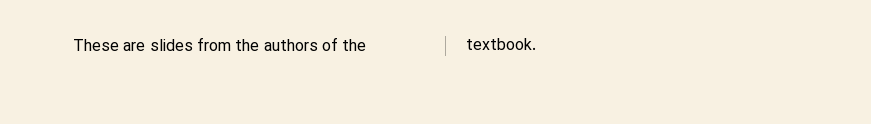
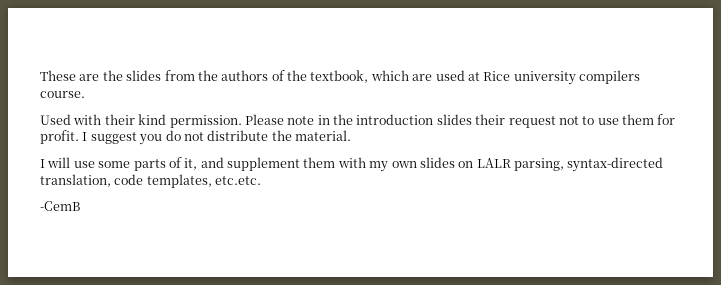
- These are slides from the authors of the textbook.
+ These are the slides from the authors of the textbook, which are used at Rice university compilers course.
+ Used with their kind permission. Please note in the introduction slides their request not to use them for profit. I suggest you do not distribute the material.
+ I will use some parts of it, and supplement them with my own slides on LALR parsing, syntax-directed translation, code templates, etc.etc.
+ -CemB

